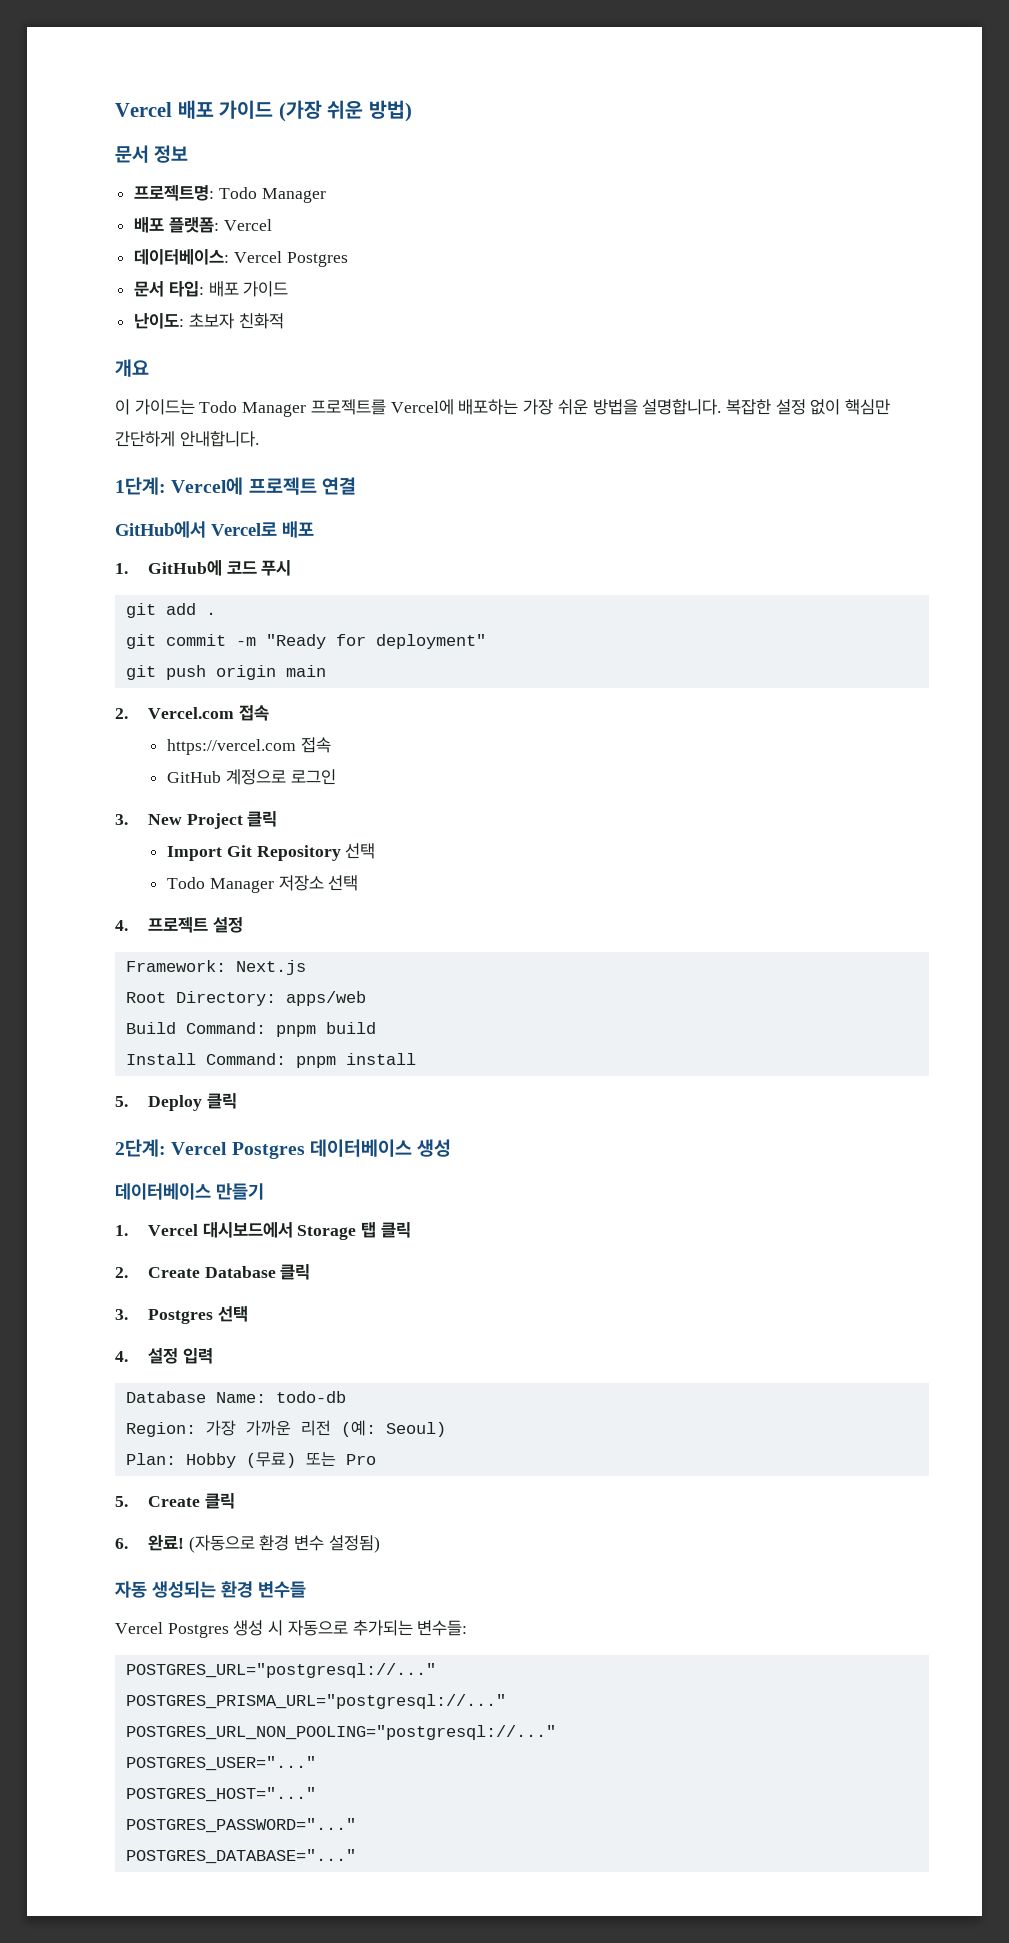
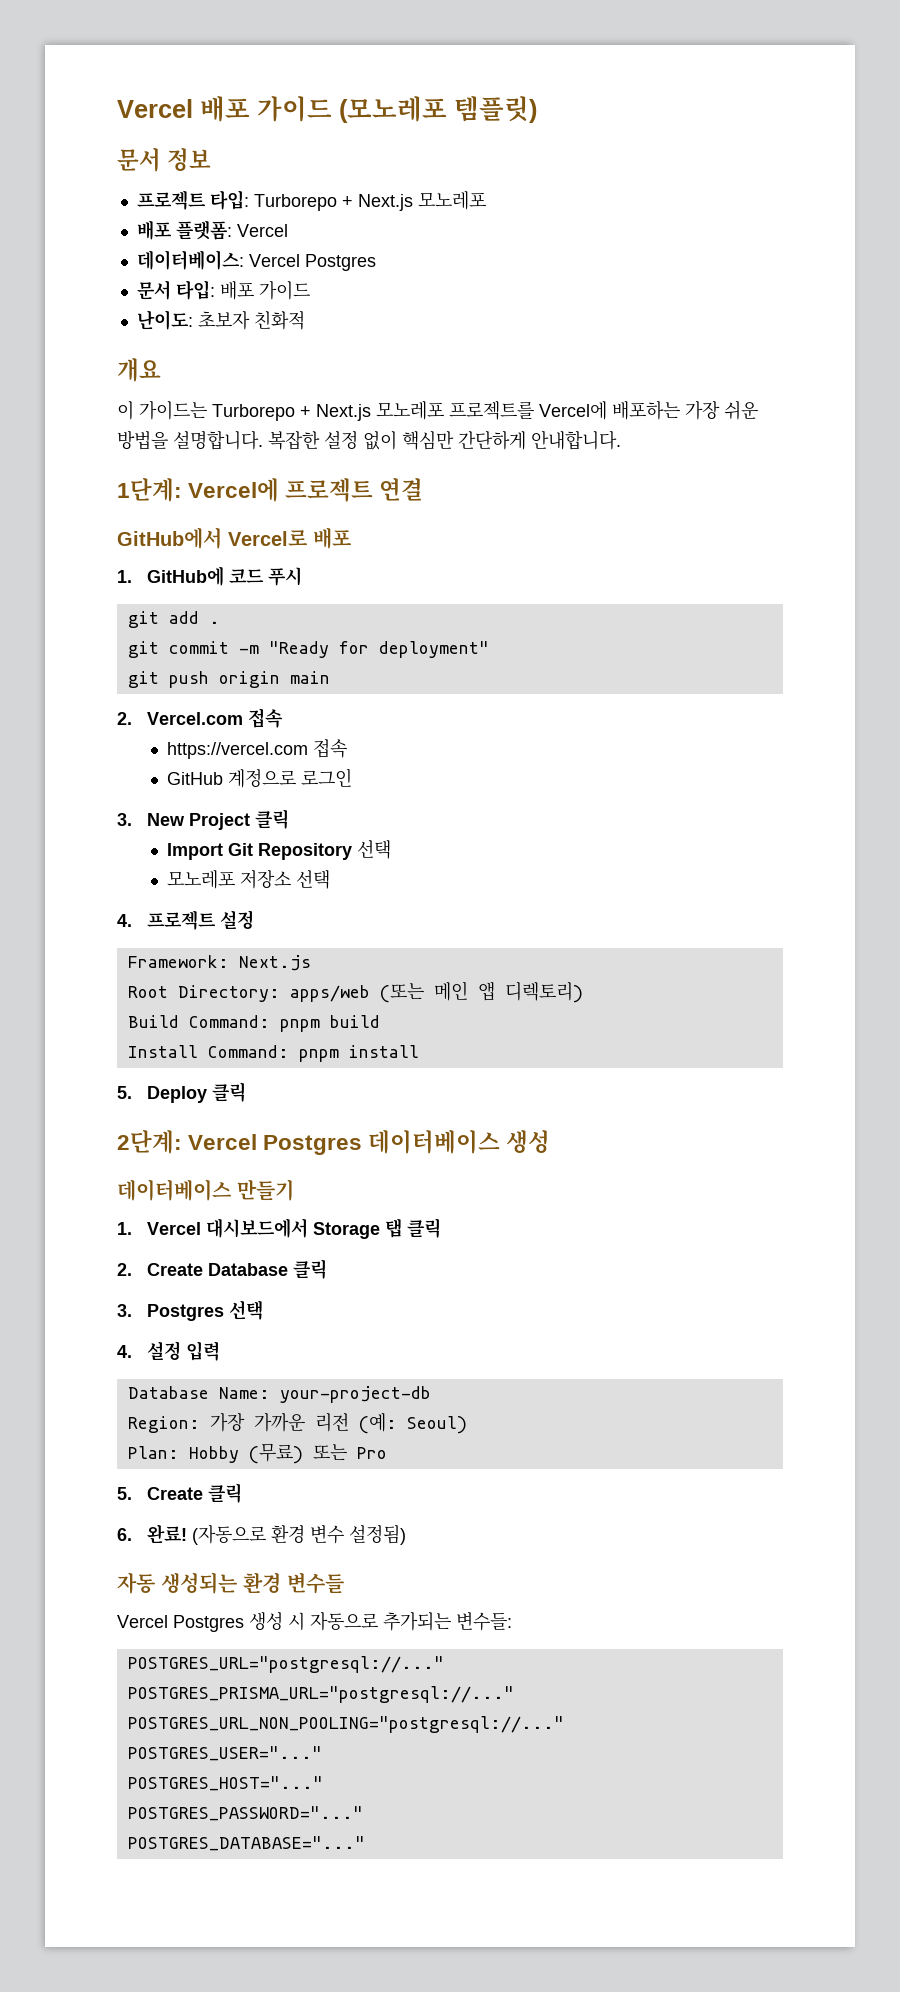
- Vercel 배포 가이드 (가장 쉬운 방법)
+ Vercel 배포 가이드 (모노레포 템플릿)
- 프로젝트명: Todo Manager
+ 프로젝트 타입: Turborepo + Next.js 모노레포
- 이 가이드는 Todo Manager 프로젝트를 Vercel에 배포하는 가장 쉬운 방법을 설명합니다.
+ 이 가이드는 Turborepo + Next.js 모노레포 프로젝트를 Vercel에 배포하는 가장 쉬운 방법을 설명합니다.
- Todo Manager 저장소 선택
+ 모노레포 저장소 선택
- Root Directory: apps/web
+ Root Directory: apps/web (또는 메인 앱 디렉토리)
- Database Name: todo-db
+ Database Name: your-project-db

